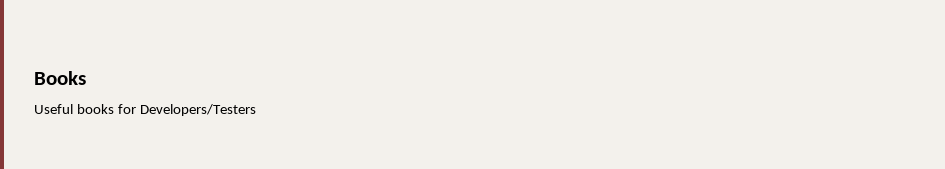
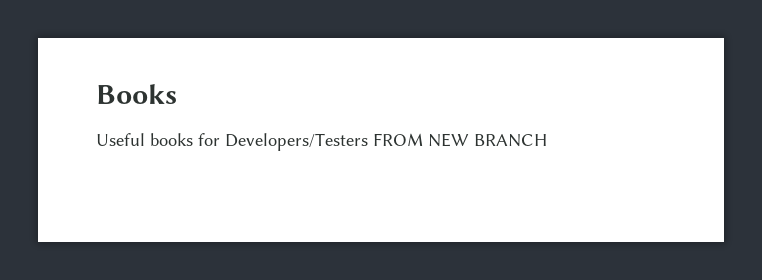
- Useful books for Developers/Testers
+ Useful books for Developers/Testers FROM NEW BRANCH

